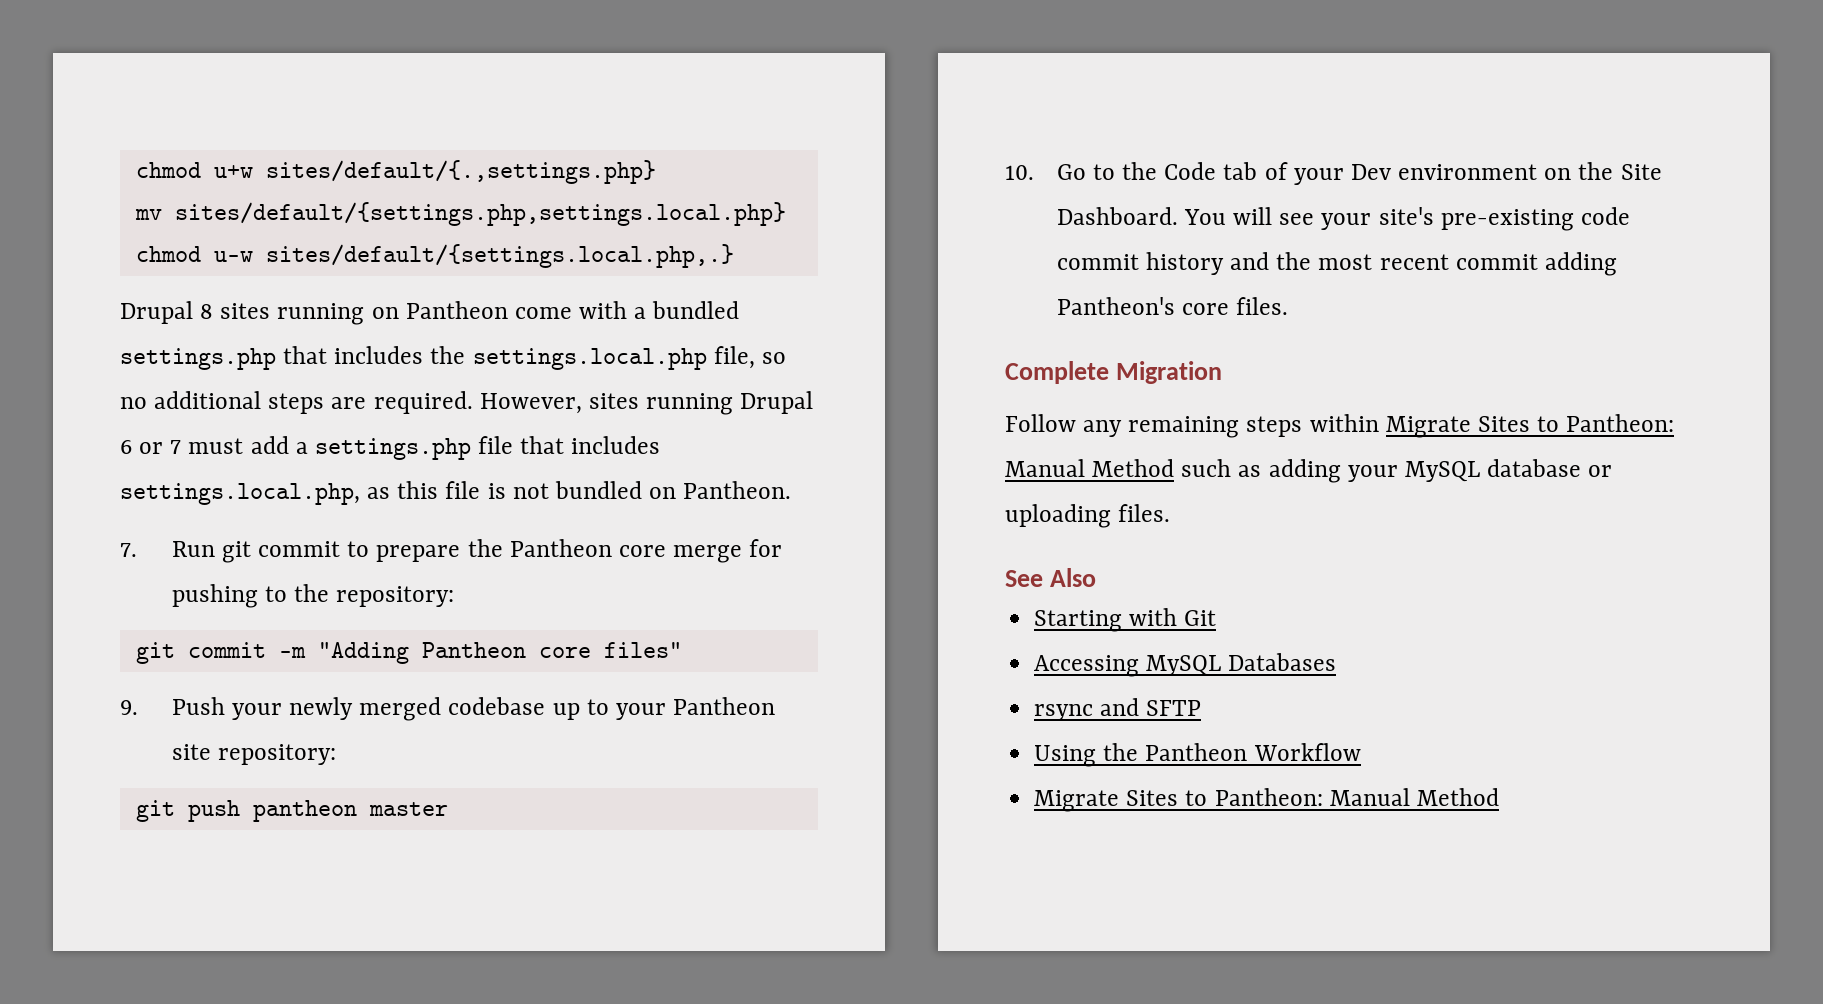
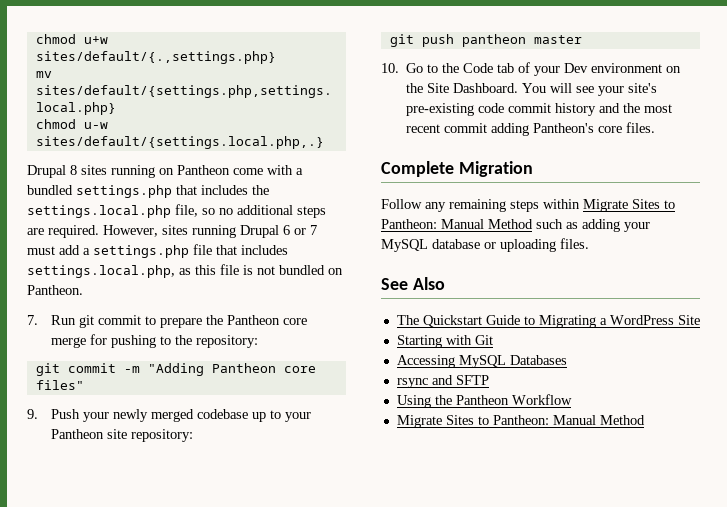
+ The Quickstart Guide to Migrating a WordPress Site

